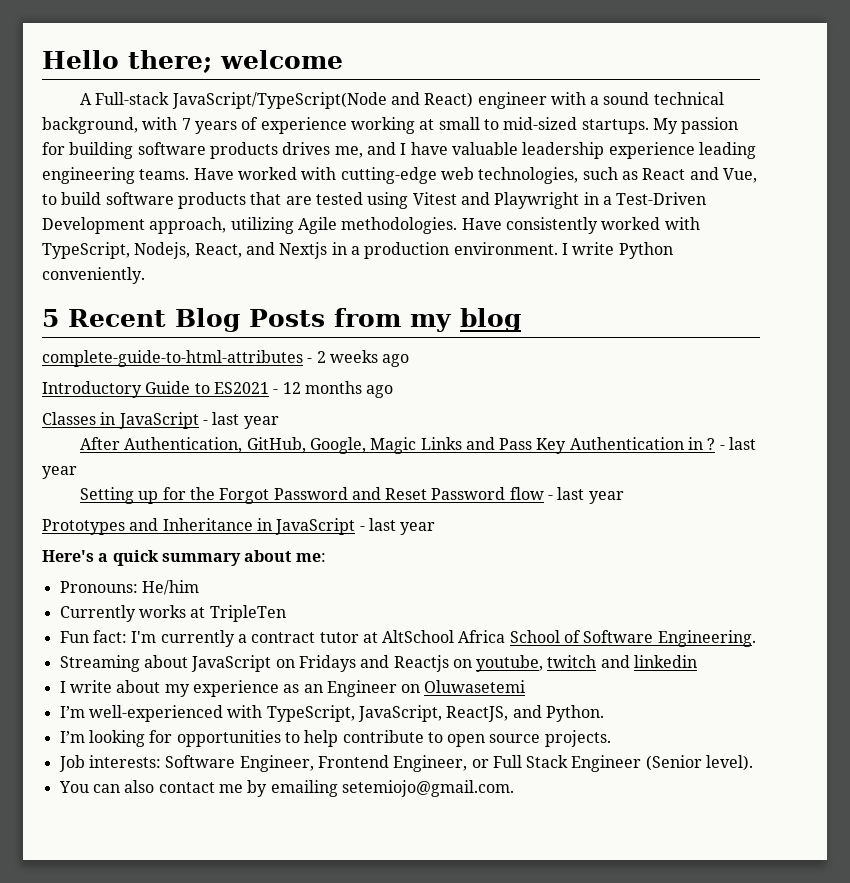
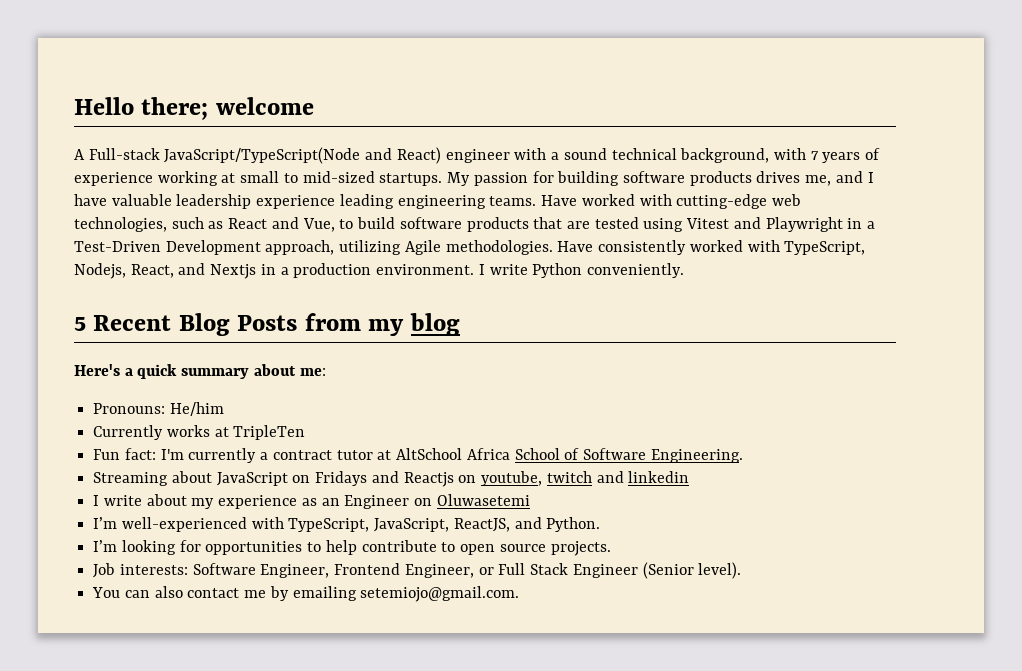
- complete-guide-to-html-attributes - 2 weeks ago
- Introductory Guide to ES2021 - 12 months ago
- Classes in JavaScript - last year
- After Authentication, GitHub, Google, Magic Links and Pass Key Authentication in ? - last year
- Setting up for the Forgot Password and Reset Password flow - last year
- Prototypes and Inheritance in JavaScript - last year

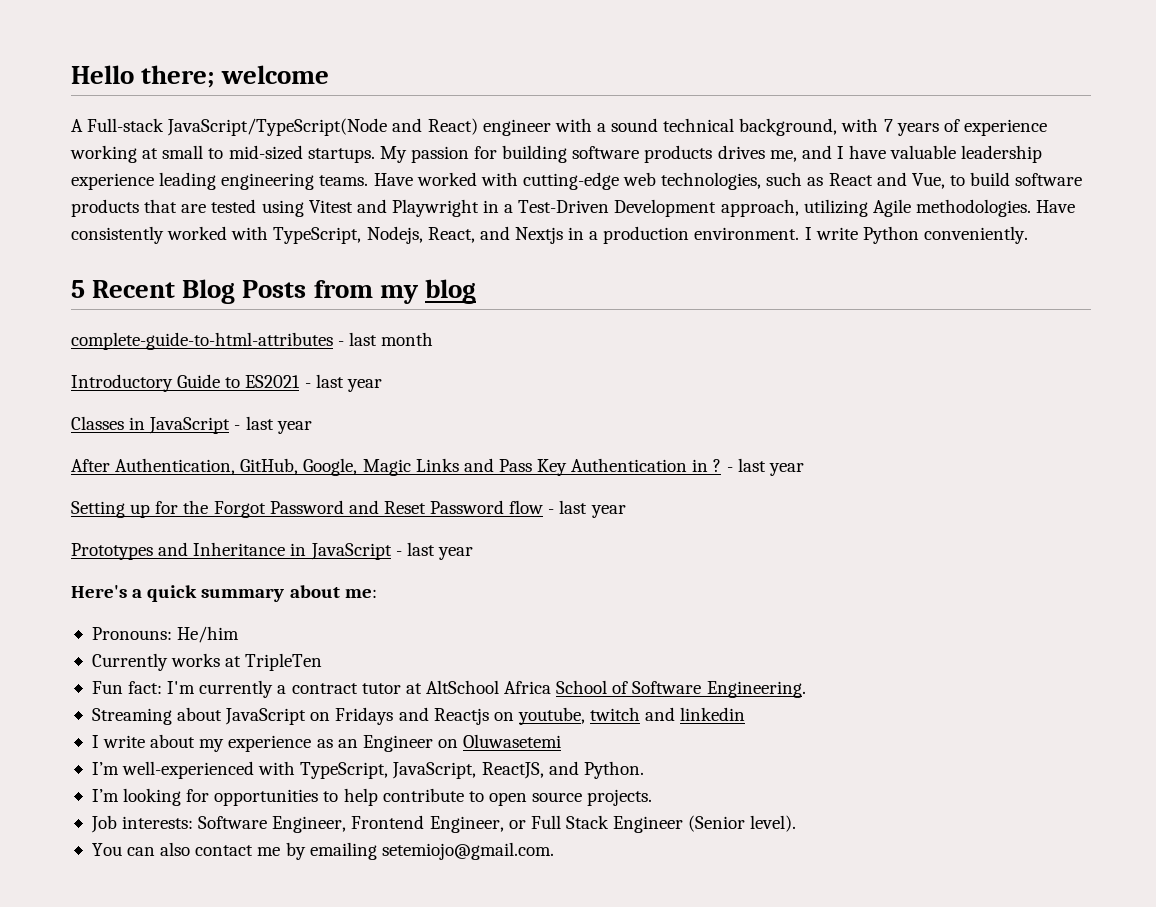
+ complete-guide-to-html-attributes - last month
+ Introductory Guide to ES2021 - last year
+ Classes in JavaScript - last year
+ After Authentication, GitHub, Google, Magic Links and Pass Key Authentication in ? - last year
+ Setting up for the Forgot Password and Reset Password flow - last year
+ Prototypes and Inheritance in JavaScript - last year

